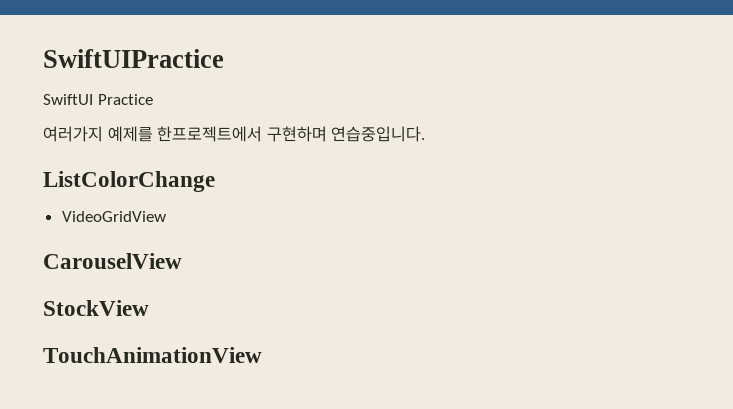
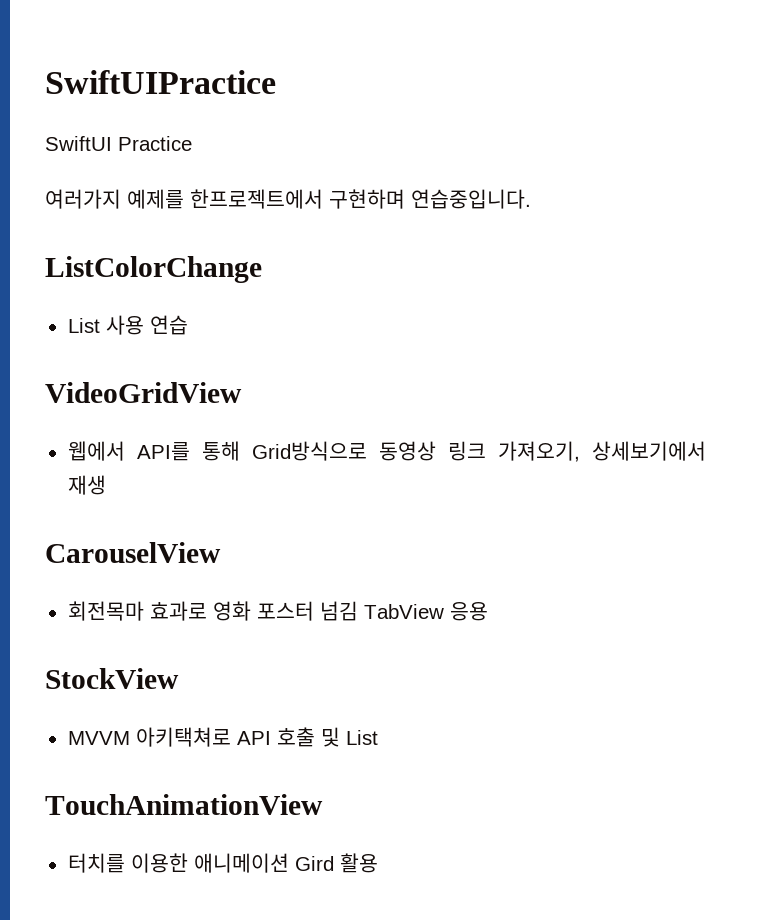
+ List 사용 연습
  VideoGridView
+ 웹에서 API를 통해 Grid방식으로 동영상 링크 가져오기, 상세보기에서 재생
  CarouselView
+ 회전목마 효과로 영화 포스터 넘김 TabView 응용
  StockView
+ MVVM 아키택쳐로 API 호출 및 List
  TouchAnimationView
+ 터치를 이용한 애니메이션 Gird 활용

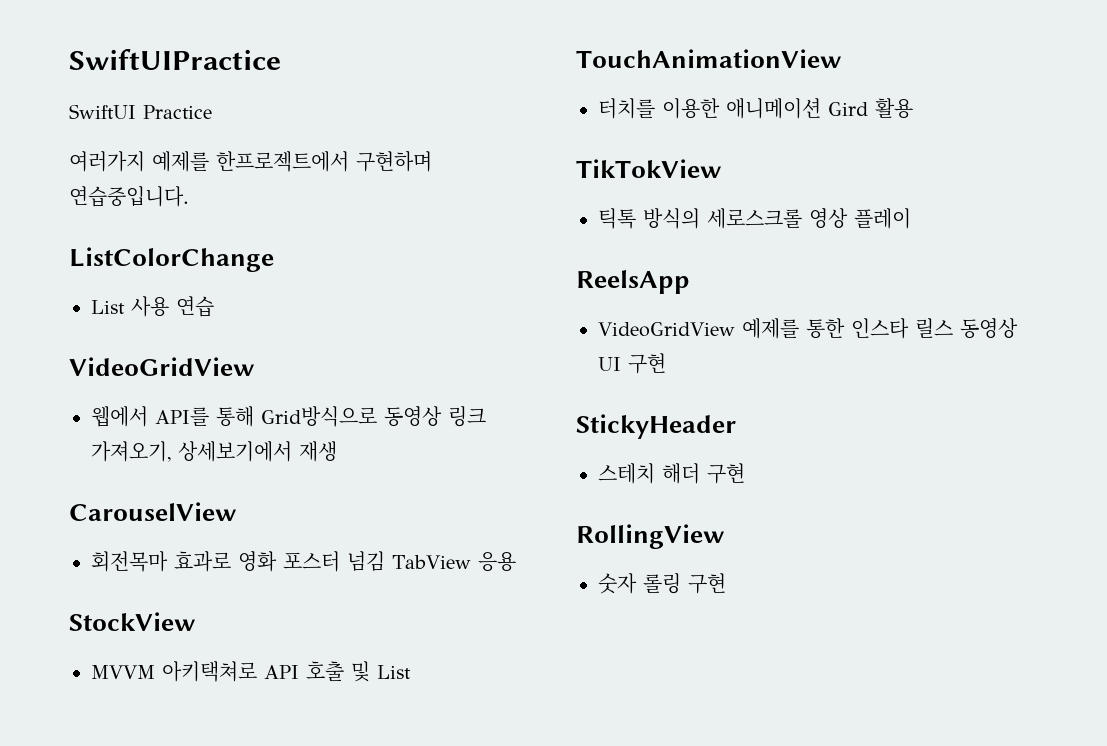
+ TikTokView
+ 틱톡 방식의 세로스크롤 영상 플레이
+ ReelsApp
+ VideoGridView 예제를 통한 인스타 릴스 동영상 UI 구현
+ StickyHeader
+ 스테치 해더 구현
+ RollingView
+ 숫자 롤링 구현

